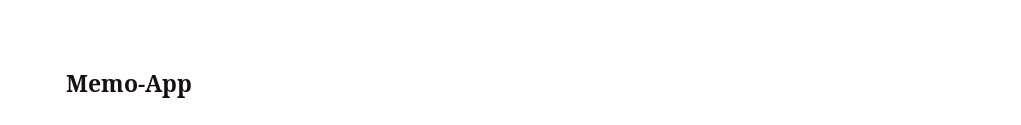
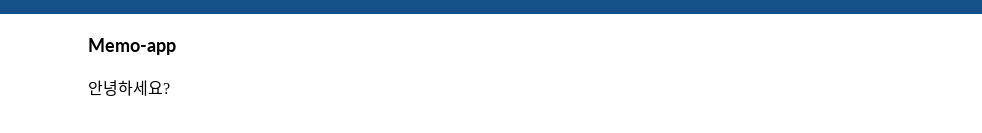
- Memo-App
+ Memo-app
+ 안녕하세요?

